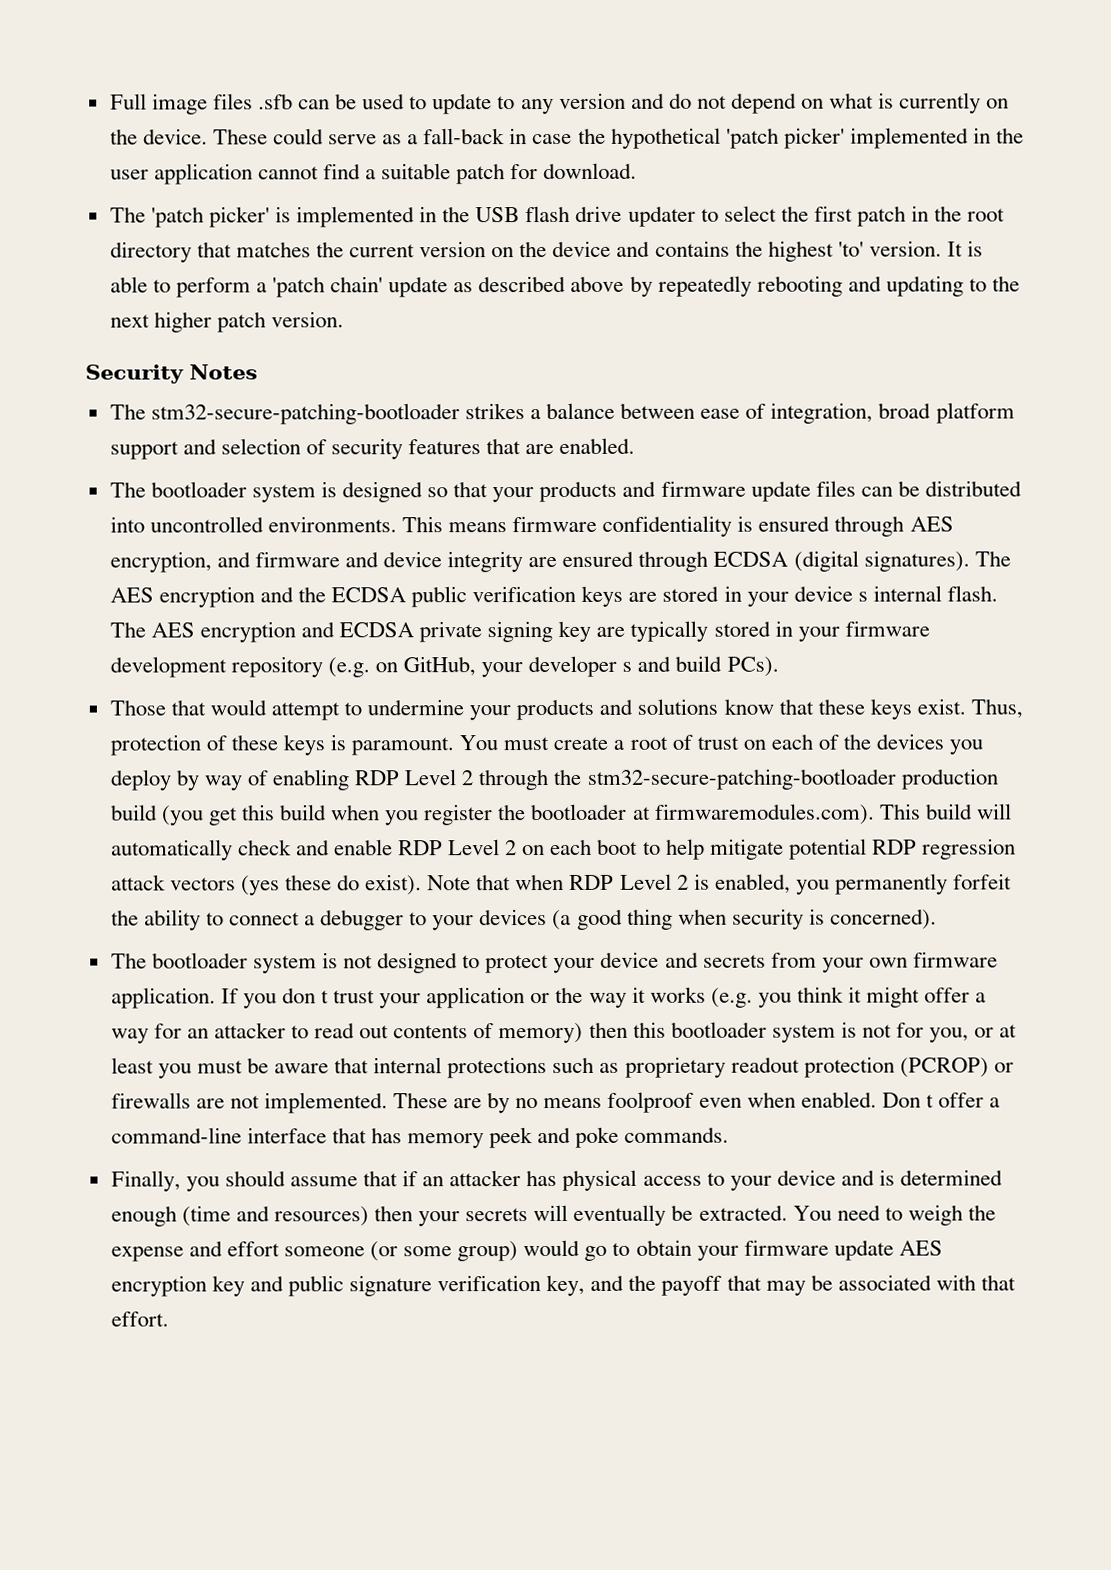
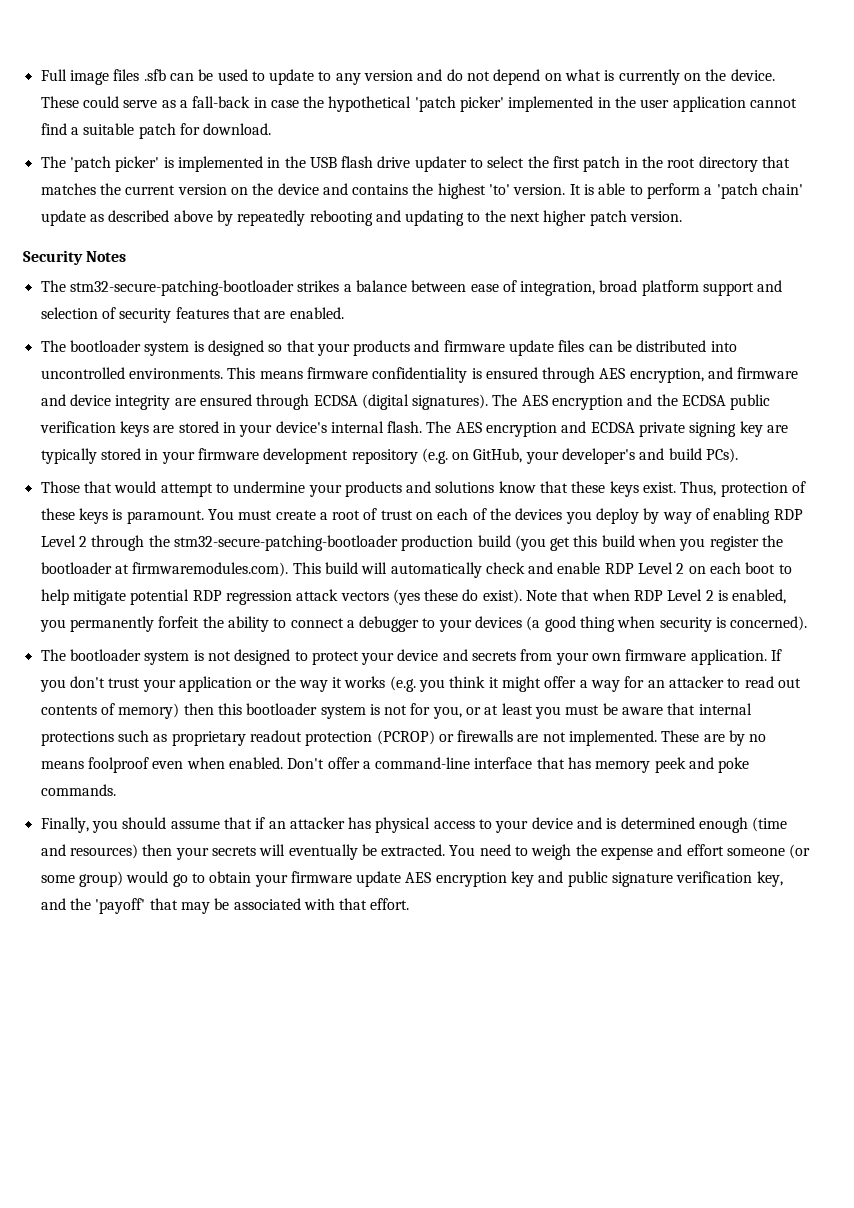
- The AES encryption and the ECDSA public verification keys are stored in your device s internal flash.
+ The AES encryption and the ECDSA public verification keys are stored in your device's internal flash.
- The AES encryption and ECDSA private signing key are typically stored in your firmware development repository (e.g. on GitHub, your developer s and build PCs).
+ The AES encryption and ECDSA private signing key are typically stored in your firmware development repository (e.g. on GitHub, your developer's and build PCs).
- If you don t trust your application or the way it works (e.g. you think it might offer a way for an attacker to read out contents of memory) then this bootloader system is not for you, or at least you must be aware that internal protections such as proprietary readout protection (PCROP) or firewalls are not implemented.
+ If you don't trust your application or the way it works (e.g. you think it might offer a way for an attacker to read out contents of memory) then this bootloader system is not for you, or at least you must be aware that internal protections such as proprietary readout protection (PCROP) or firewalls are not implemented.
- Don t offer a command-line interface that has memory peek and poke commands.
+ Don't offer a command-line interface that has memory peek and poke commands.
- You need to weigh the expense and effort someone (or some group) would go to obtain your firmware update AES encryption key and public signature verification key, and the payoff that may be associated with that effort.
+ You need to weigh the expense and effort someone (or some group) would go to obtain your firmware update AES encryption key and public signature verification key, and the 'payoff' that may be associated with that effort.

